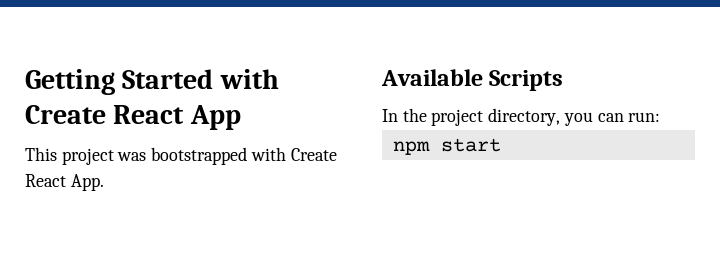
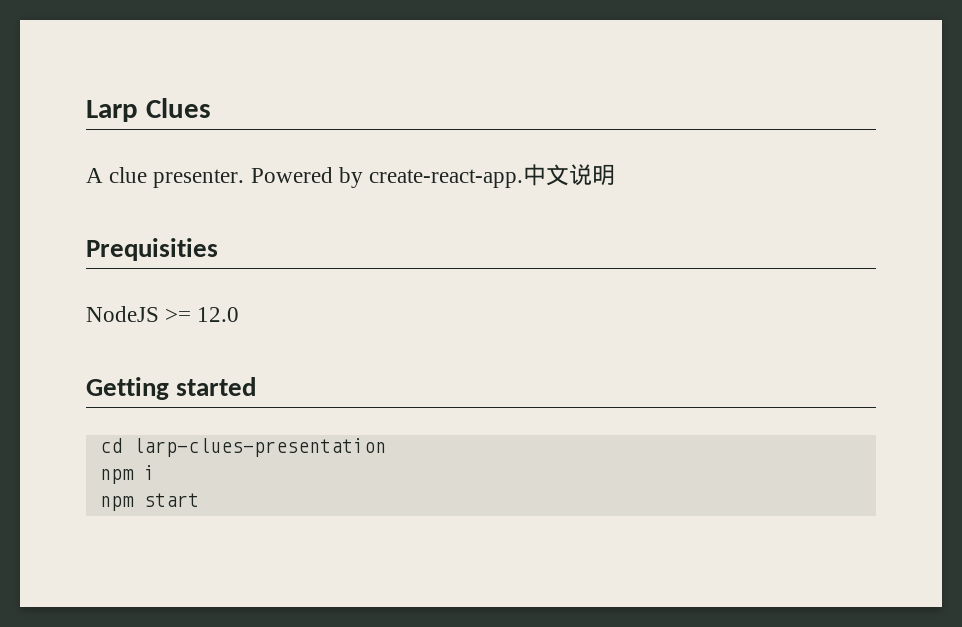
- Getting Started with Create React App
- This project was bootstrapped with Create React App.
- Available Scripts
- In the project directory, you can run:
+ Larp Clues
+ A clue presenter. Powered by create-react-app.中文说明
+ Prequisities
+ NodeJS >= 12.0
+ Getting started
+ cd larp-clues-presentation
+ npm i

